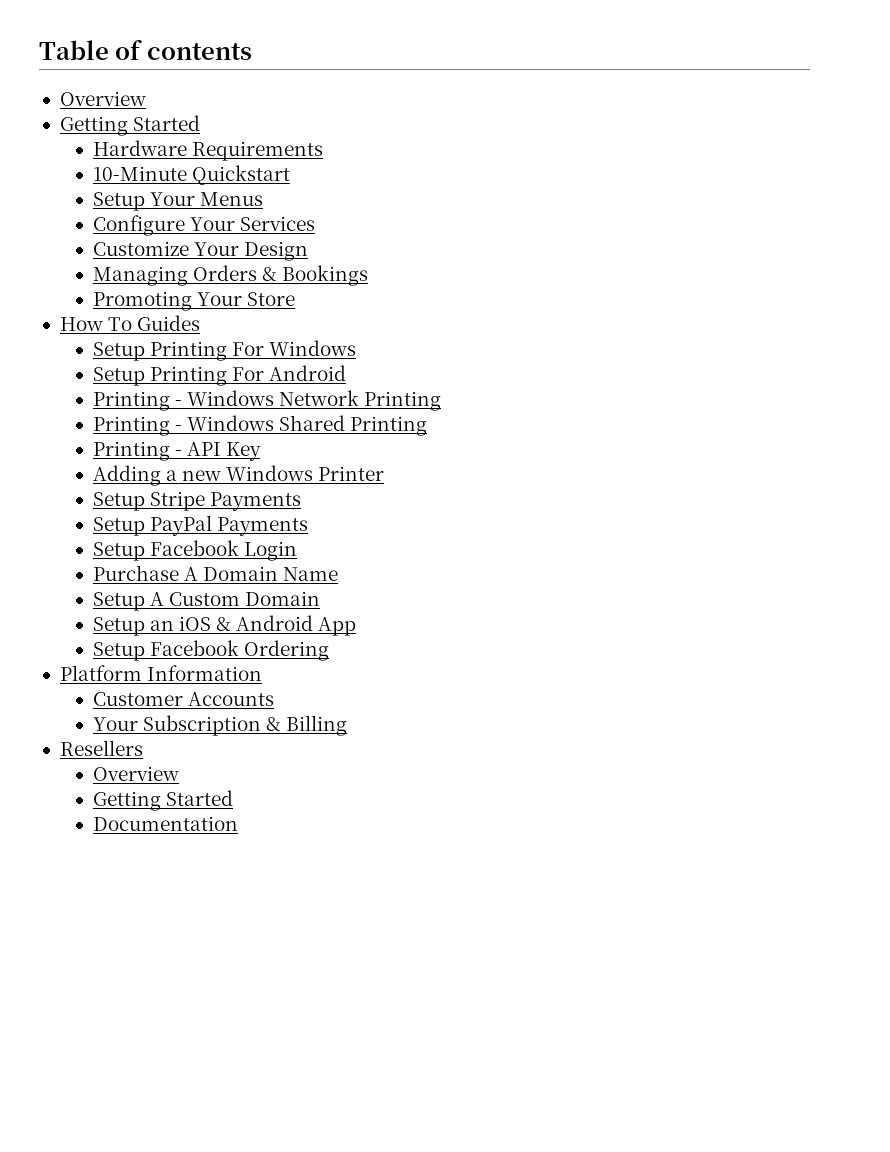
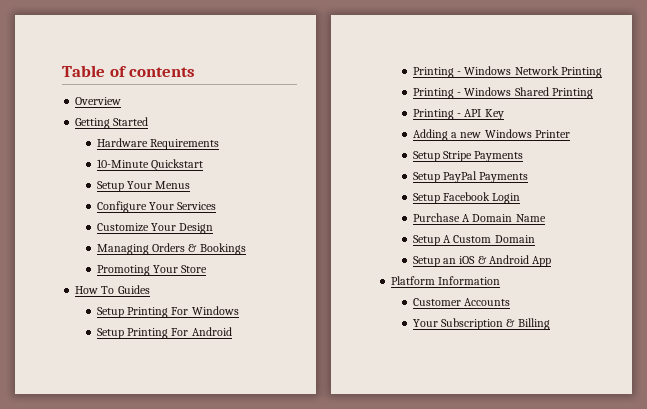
- Setup Facebook Ordering
- Resellers
- Overview
- Getting Started
- Documentation

